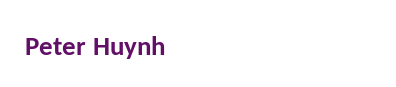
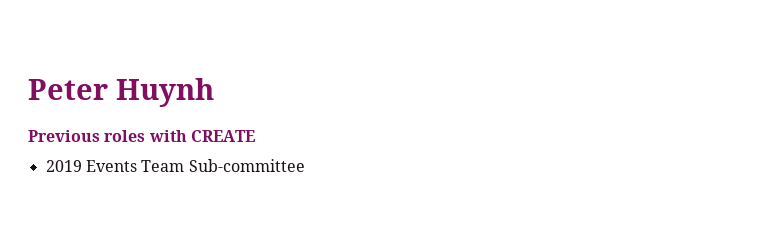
+ Previous roles with CREATE
+ 2019 Events Team Sub-committee

